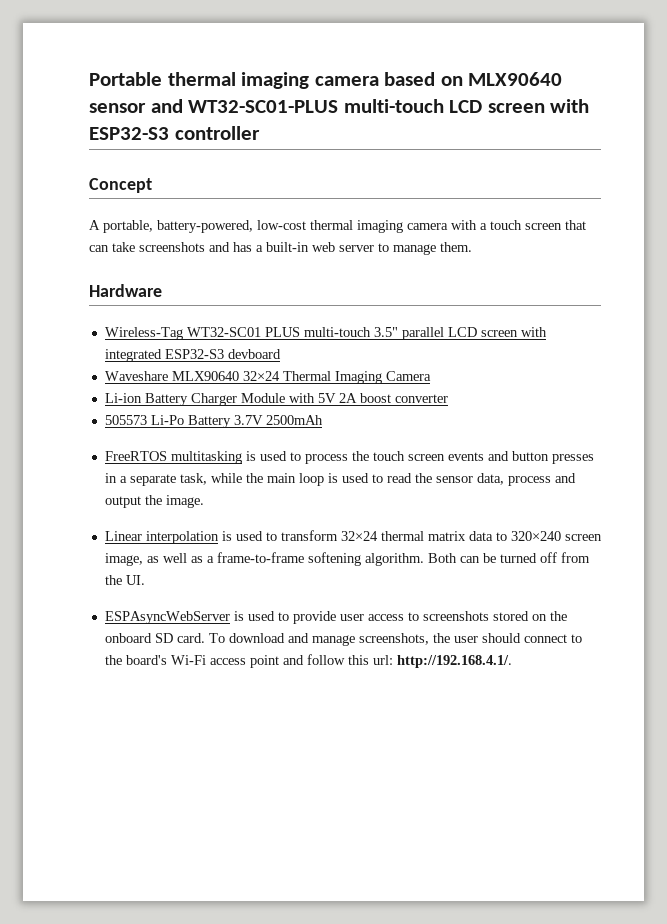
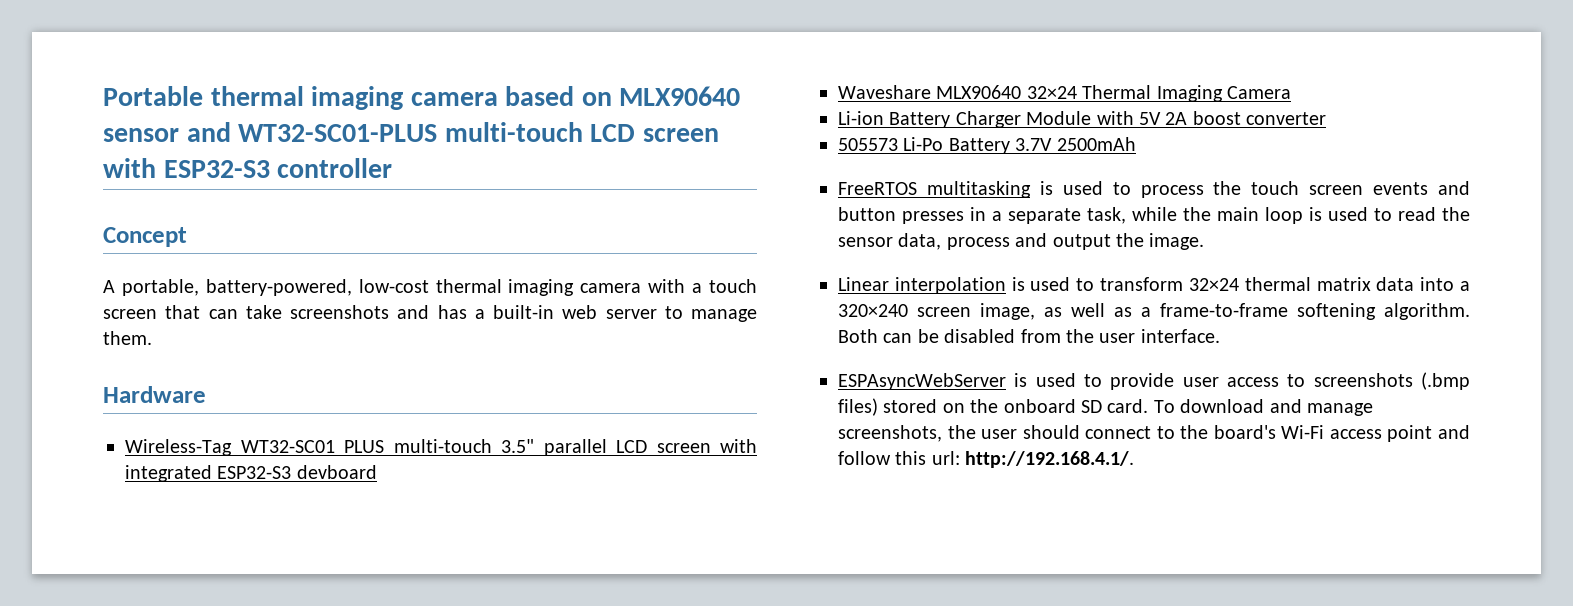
- Linear interpolation is used to transform 32×24 thermal matrix data to 320×240 screen image, as well as a frame-to-frame softening algorithm.
+ Linear interpolation is used to transform 32×24 thermal matrix data into a 320×240 screen image, as well as a frame-to-frame softening algorithm.
- Both can be turned off from the UI.
+ Both can be disabled from the user interface.
- ESPAsyncWebServer is used to provide user access to screenshots stored on the onboard SD card.
+ ESPAsyncWebServer is used to provide user access to screenshots (.bmp files) stored on the onboard SD card.

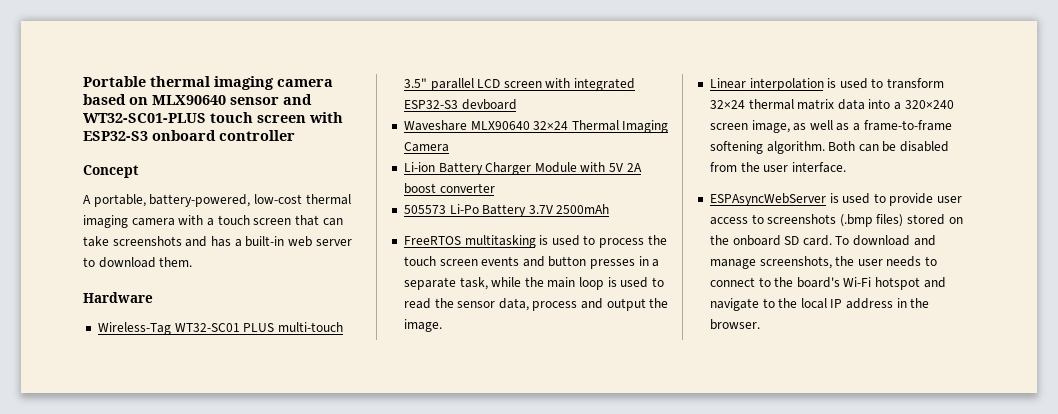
- Portable thermal imaging camera based on MLX90640 sensor and WT32-SC01-PLUS multi-touch LCD screen with ESP32-S3 controller
+ Portable thermal imaging camera based on MLX90640 sensor and WT32-SC01-PLUS touch screen with ESP32-S3 onboard controller
- A portable, battery-powered, low-cost thermal imaging camera with a touch screen that can take screenshots and has a built-in web server to manage them.
+ A portable, battery-powered, low-cost thermal imaging camera with a touch screen that can take screenshots and has a built-in web server to download them.
- To download and manage screenshots, the user should connect to the board's Wi-Fi access point and follow this url: http://192.168.4.1/.
+ To download and manage screenshots, the user needs to connect to the board's Wi-Fi hotspot and navigate to the local IP address in the browser.

